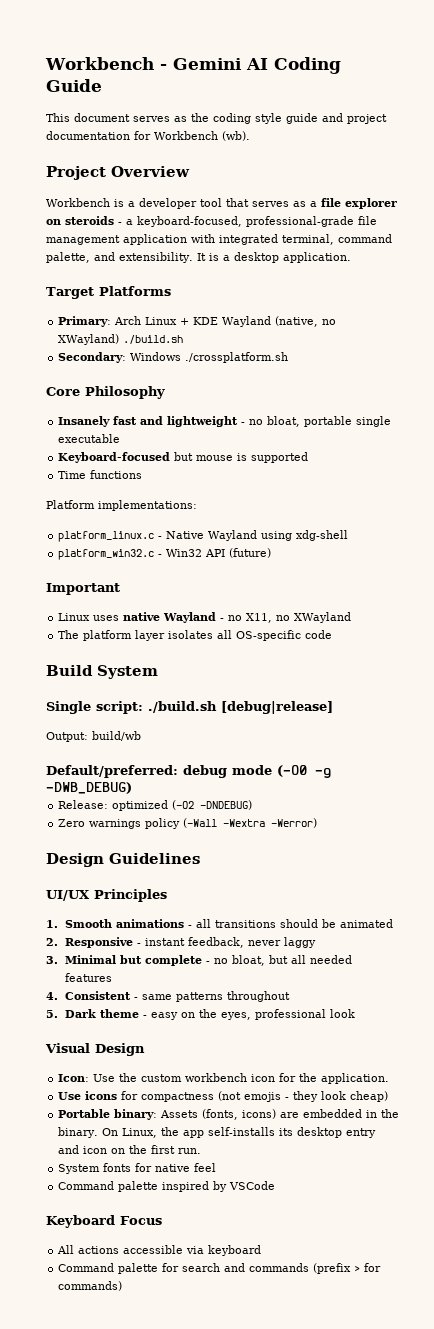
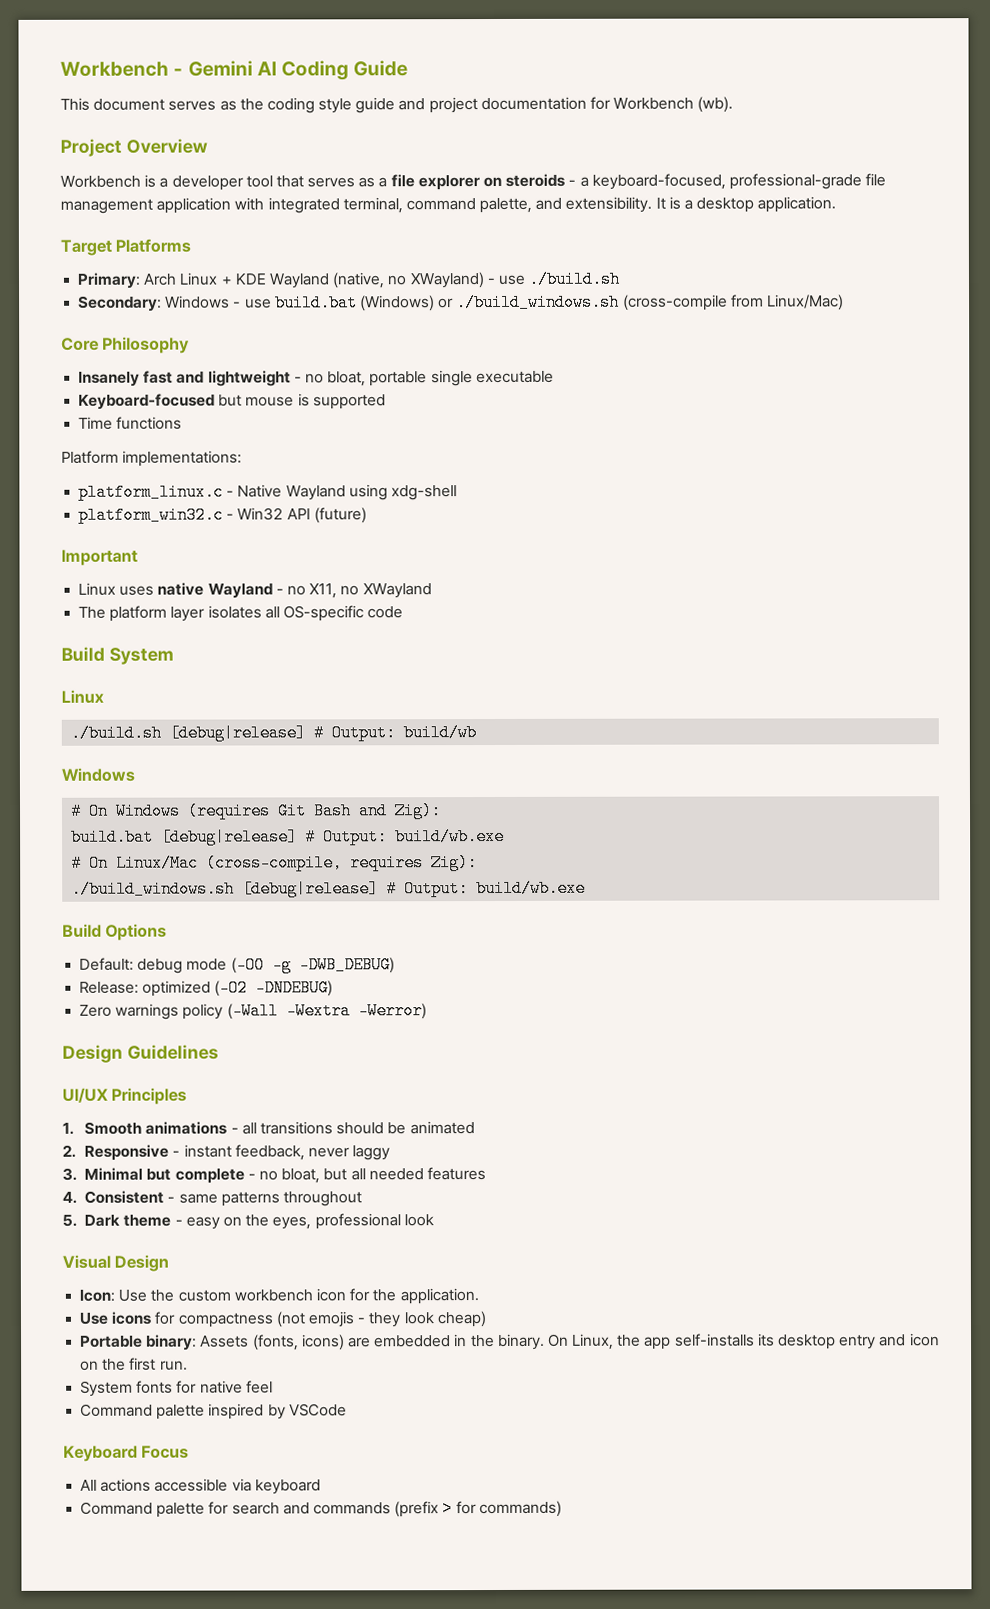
- Primary: Arch Linux + KDE Wayland (native, no XWayland) ./build.sh
+ Primary: Arch Linux + KDE Wayland (native, no XWayland) - use ./build.sh
- Secondary: Windows ./crossplatform.sh
+ Secondary: Windows - use build.bat (Windows) or ./build_windows.sh (cross-compile from Linux/Mac)
  Build System
- Single script: ./build.sh [debug|release]
- Output: build/wb
- Default/preferred: debug mode (-O0 -g -DWB_DEBUG)
+ Linux
+ ./build.sh [debug|release] # Output: build/wb
+ Windows
+ # On Windows (requires Git Bash and Zig):
+ build.bat [debug|release] # Output: build/wb.exe
+ # On Linux/Mac (cross-compile, requires Zig):
+ ./build_windows.sh [debug|release] # Output: build/wb.exe
+ Build Options
+ Default: debug mode (-O0 -g -DWB_DEBUG)

